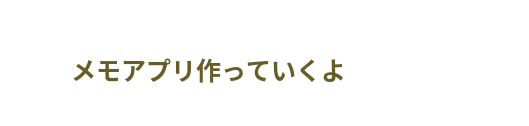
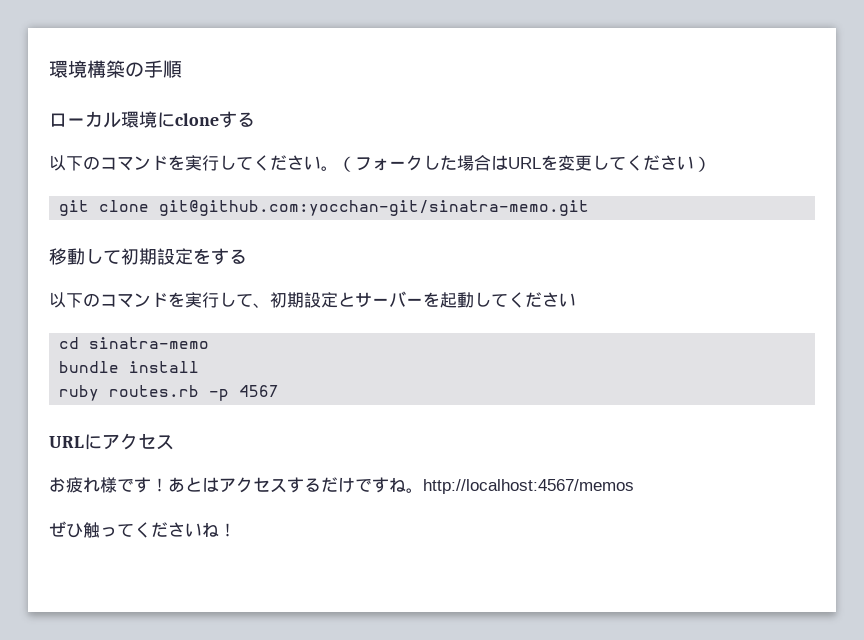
- メモアプリ作っていくよ
+ 環境構築の手順
+ ローカル環境にcloneする
+ 以下のコマンドを実行してください。（フォークした場合はURLを変更してください）
+ git clone git@github.com:yocchan-git/sinatra-memo.git
+ 移動して初期設定をする
+ 以下のコマンドを実行して、初期設定とサーバーを起動してください
+ cd sinatra-memo
+ bundle install
+ ruby routes.rb -p 4567
+ URLにアクセス
+ お疲れ様です！あとはアクセスするだけですね。http://localhost:4567/memos
+ ぜひ触ってくださいね！

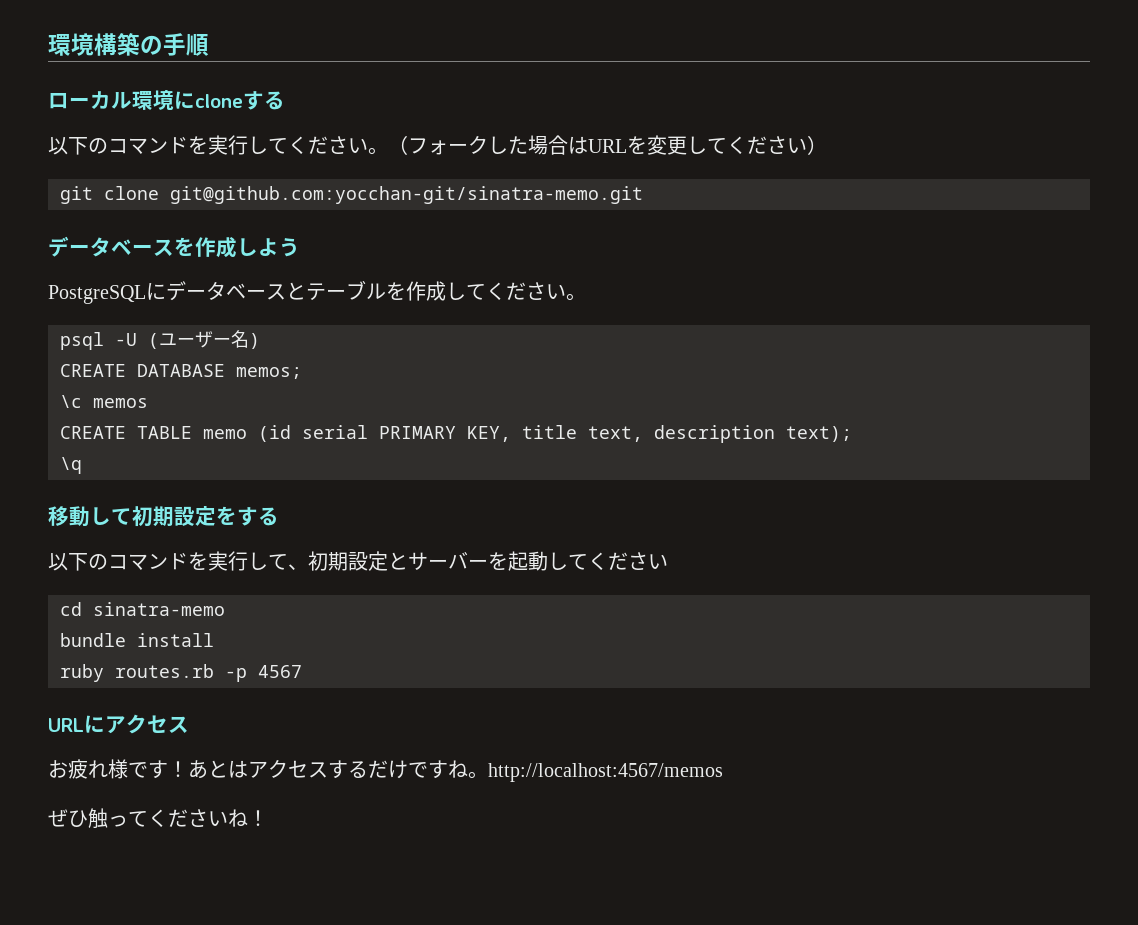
+ データベースを作成しよう
+ PostgreSQLにデータベースとテーブルを作成してください。
+ psql -U (ユーザー名)
+ CREATE DATABASE memos;
+ \c memos
+ CREATE TABLE memo (id serial PRIMARY KEY, title text, description text);
+ \q

